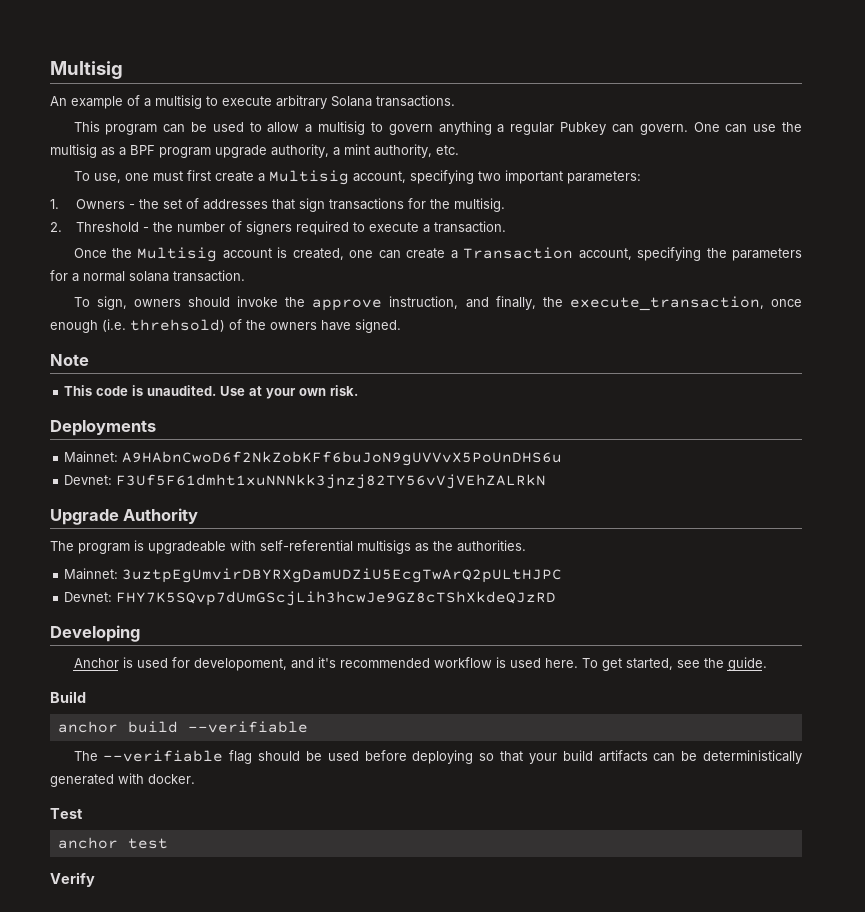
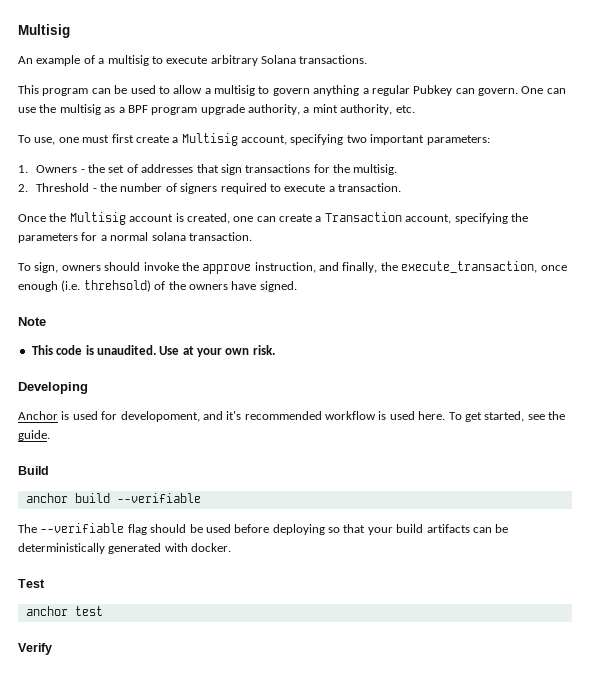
- Deployments
- Mainnet: A9HAbnCwoD6f2NkZobKFf6buJoN9gUVVvX5PoUnDHS6u
- Devnet: F3Uf5F61dmht1xuNNNkk3jnzj82TY56vVjVEhZALRkN
- Upgrade Authority
- The program is upgradeable with self-referential multisigs as the authorities.
- Mainnet: 3uztpEgUmvirDBYRXgDamUDZiU5EcgTwArQ2pULtHJPC
- Devnet: FHY7K5SQvp7dUmGScjLih3hcwJe9GZ8cTShXkdeQJzRD

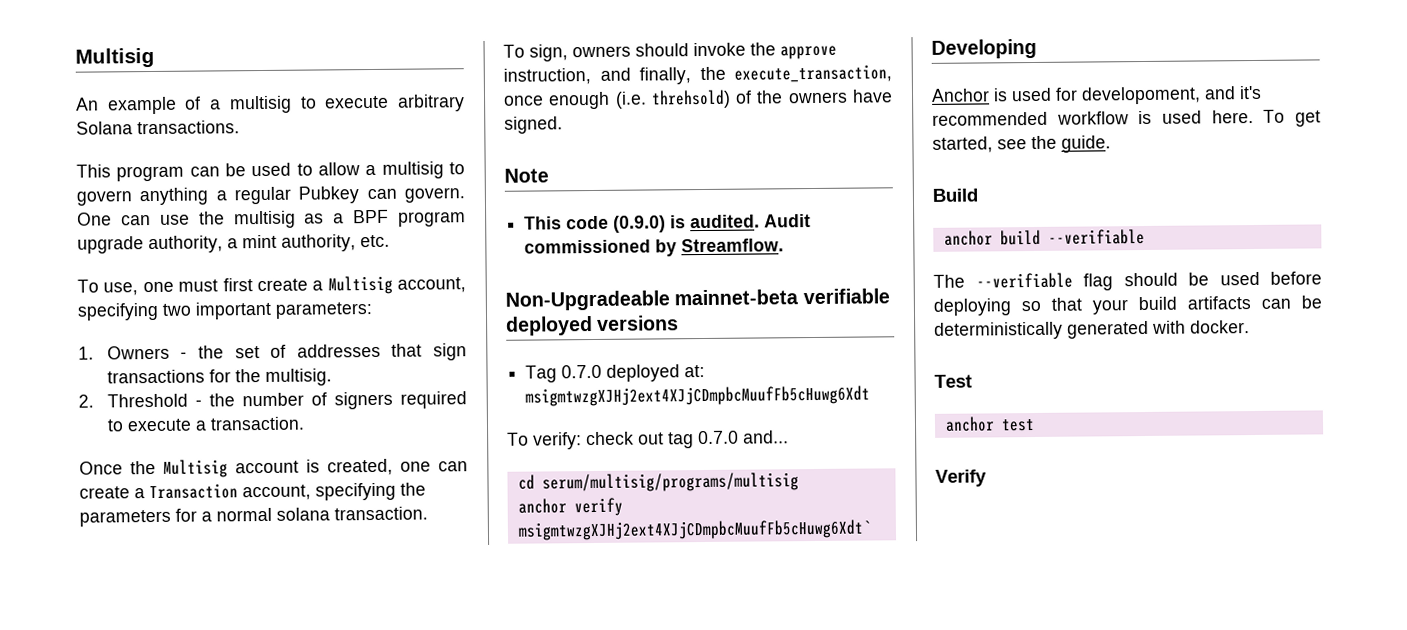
- This code is unaudited. Use at your own risk.
+ This code (0.9.0) is audited. Audit commissioned by Streamflow.
+ Non-Upgradeable mainnet-beta verifiable deployed versions
+ Tag 0.7.0 deployed at: msigmtwzgXJHj2ext4XJjCDmpbcMuufFb5cHuwg6Xdt
+ To verify: check out tag 0.7.0 and...
+ cd serum/multisig/programs/multisig
+ anchor verify msigmtwzgXJHj2ext4XJjCDmpbcMuufFb5cHuwg6Xdt`

